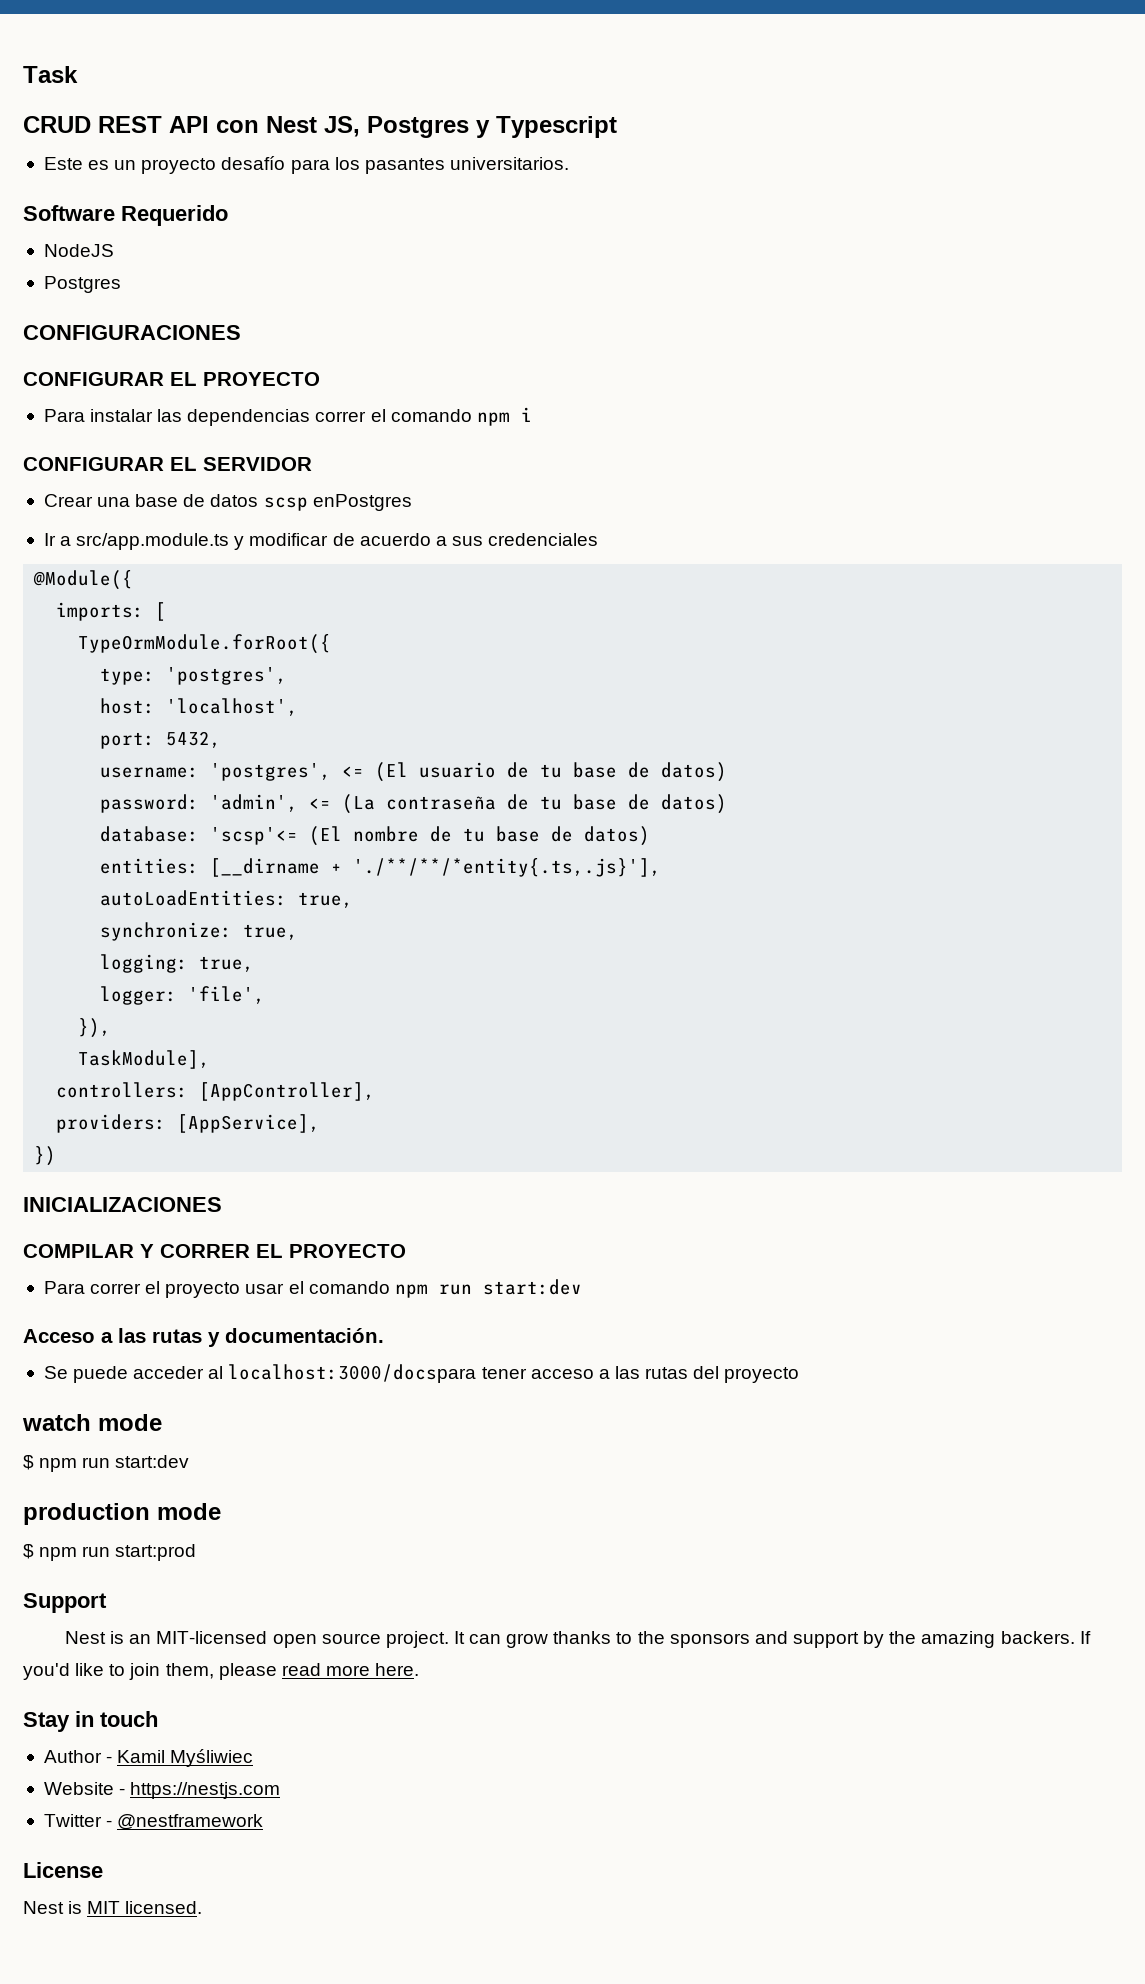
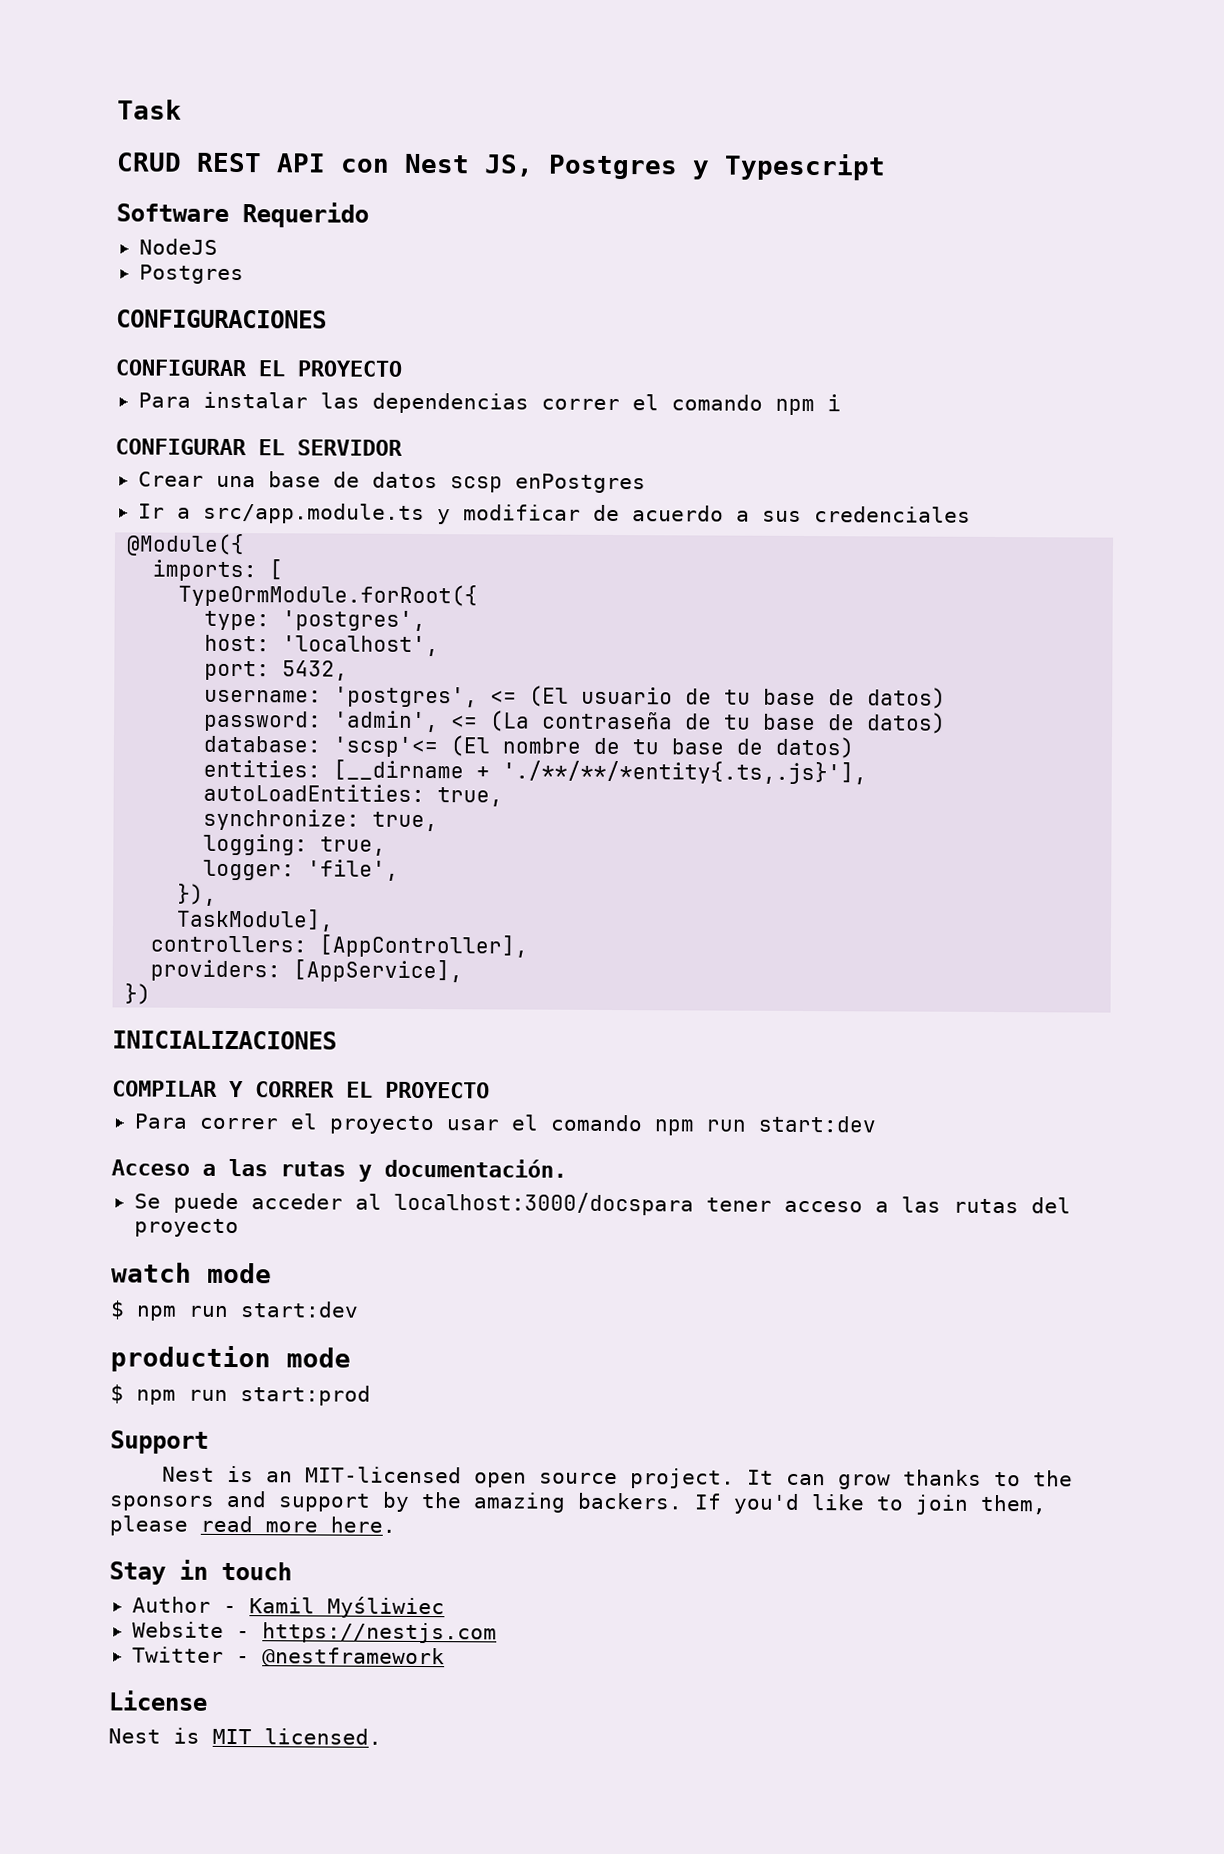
- Este es un proyecto desafío para los pasantes universitarios.

